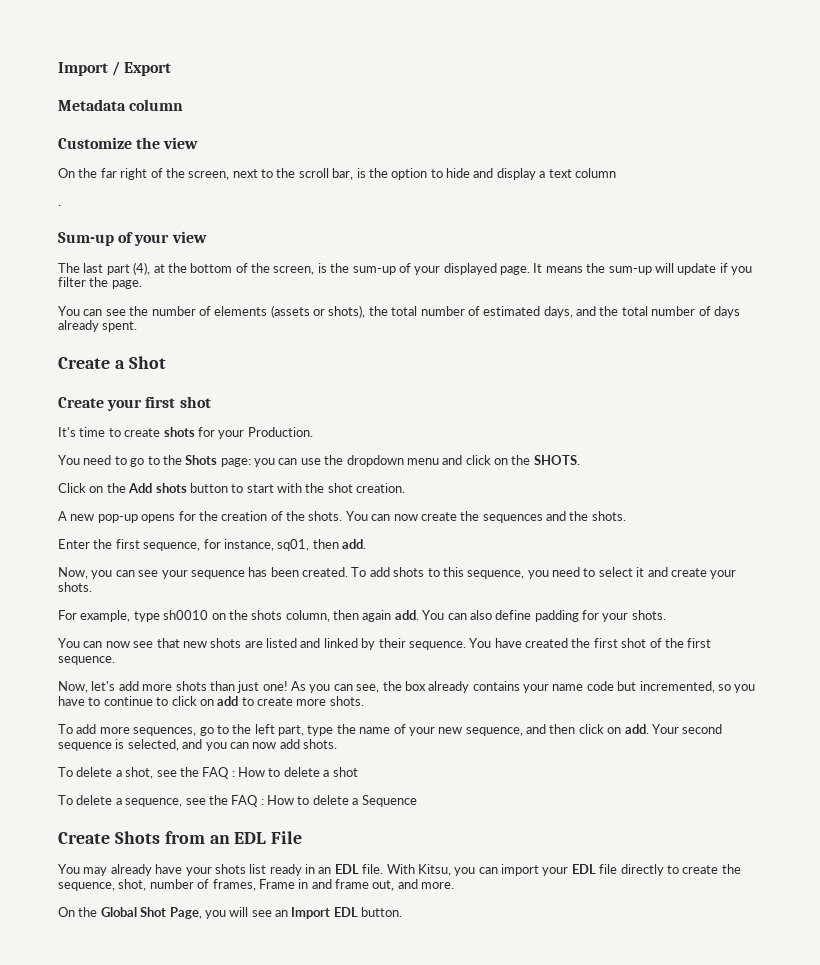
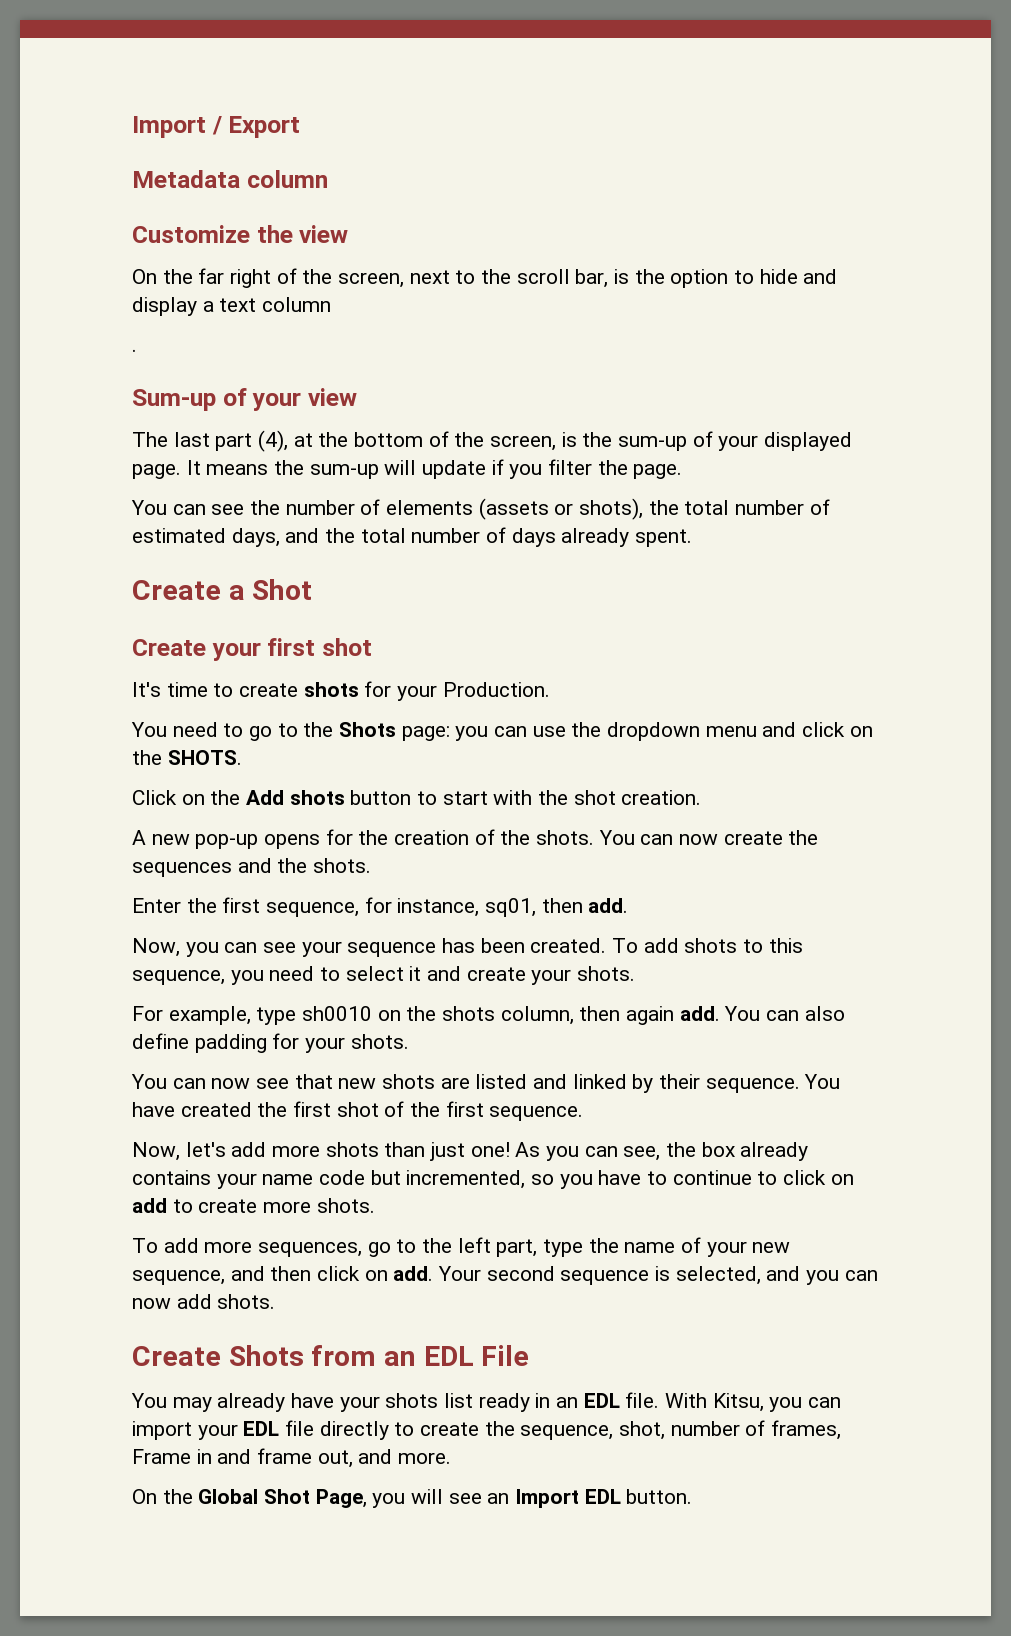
- To delete a shot, see the FAQ : How to delete a shot
- To delete a sequence, see the FAQ : How to delete a Sequence

